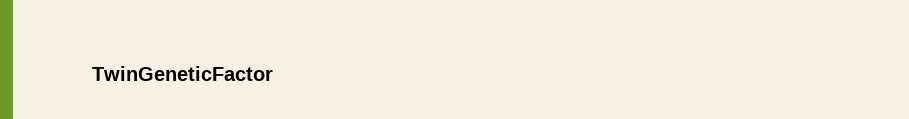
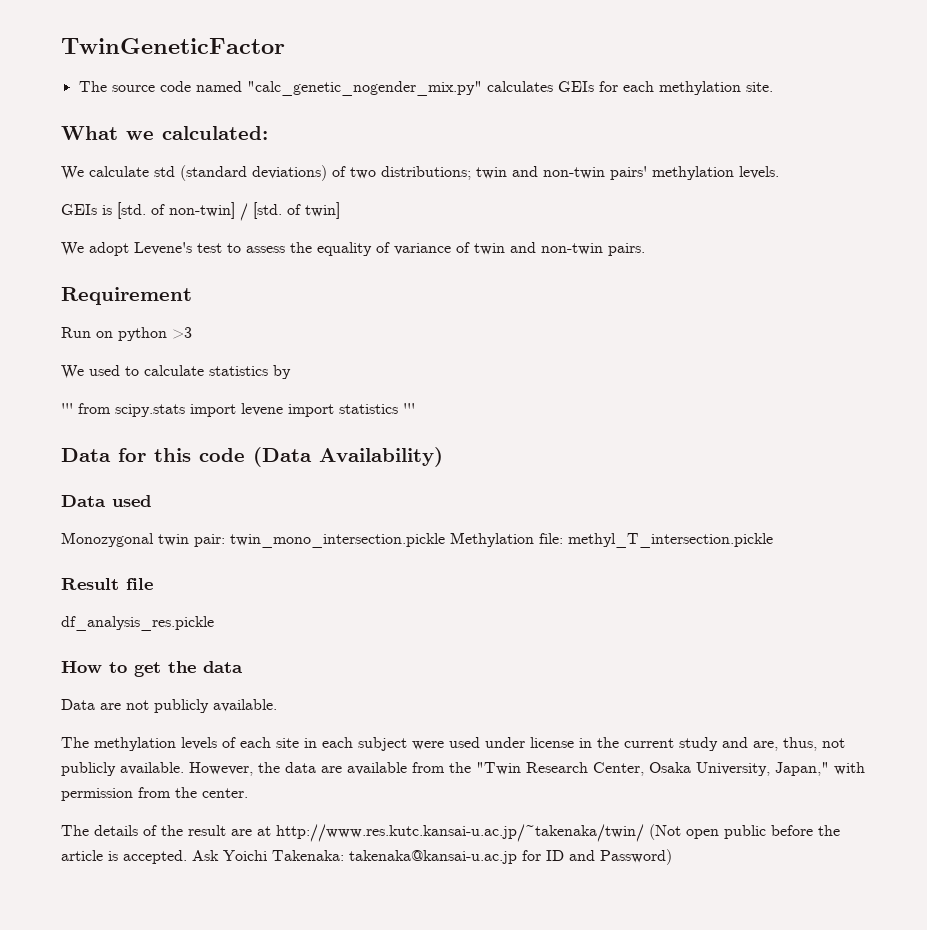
+ The source code named "calc_genetic_nogender_mix.py" calculates GEIs for each methylation site.
+ What we calculated:
+ We calculate std (standard deviations) of two distributions; twin and non-twin pairs' methylation levels.
+ GEIs is [std. of non-twin] / [std. of twin]
+ We adopt Levene's test to assess the equality of variance of twin and non-twin pairs.
+ Requirement
+ Run on python >3
+ We used to calculate statistics by
+ ''' from scipy.stats import levene import statistics '''
+ Data for this code (Data Availability)
+ Data used
+ Monozygonal twin pair: twin_mono_intersection.pickle Methylation file: methyl_T_intersection.pickle
+ Result file
+ df_analysis_res.pickle
+ How to get the data
+ Data are not publicly available.
+ The methylation levels of each site in each subject were used under license in the current study and are, thus, not publicly available. However, the data are available from the "Twin Research Center, Osaka University, Japan," with permission from the center.
+ The details of the result are at http://www.res.kutc.kansai-u.ac.jp/~takenaka/twin/ (Not open public before the article is accepted. Ask Yoichi Takenaka: takenaka@kansai-u.ac.jp for ID and Password)

